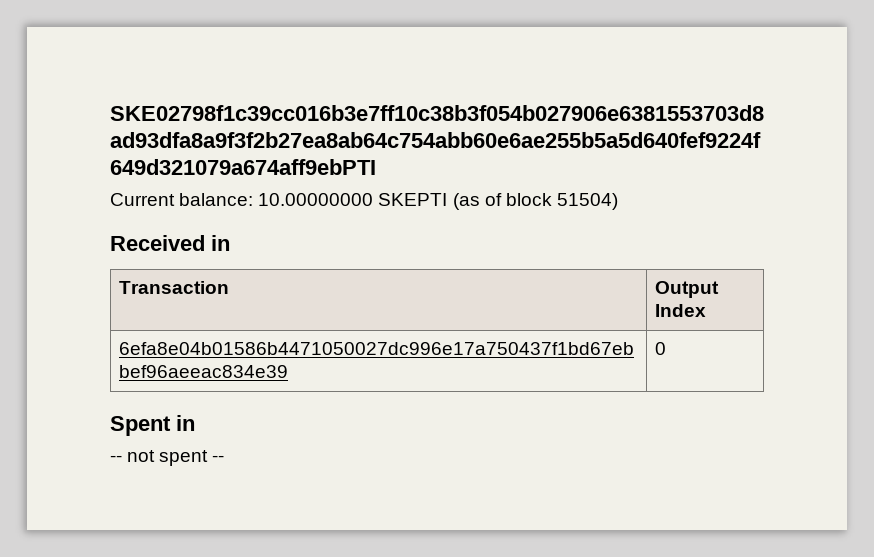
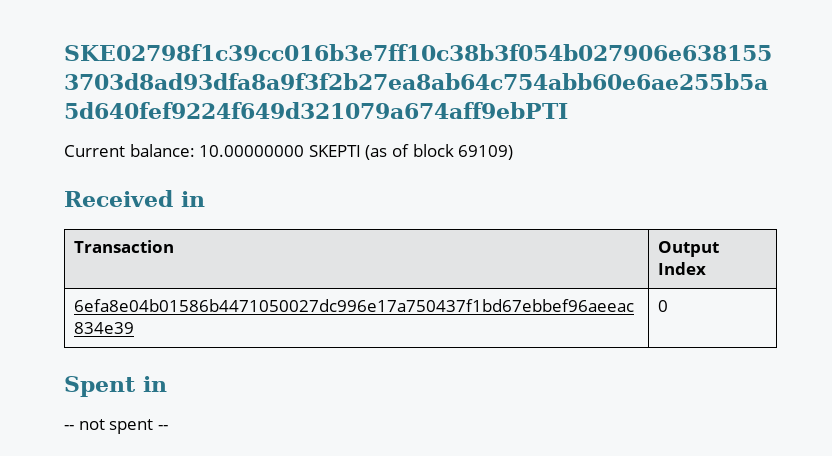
- Current balance: 10.00000000 SKEPTI (as of block 51504)
+ Current balance: 10.00000000 SKEPTI (as of block 69109)

